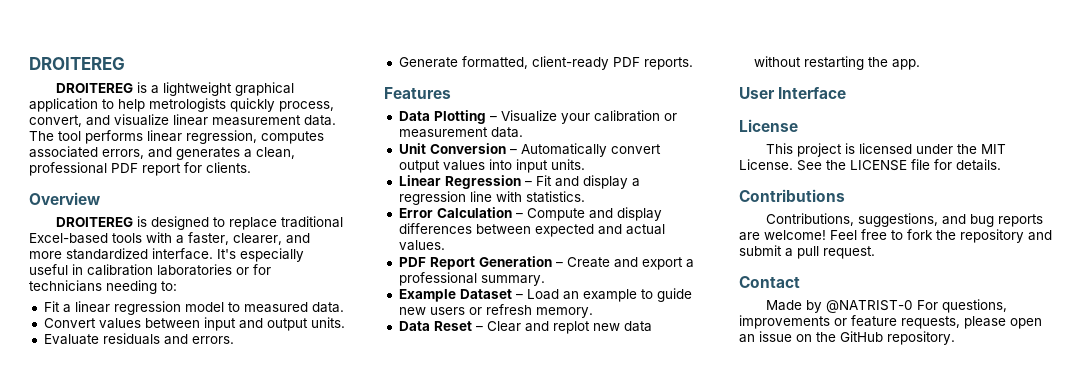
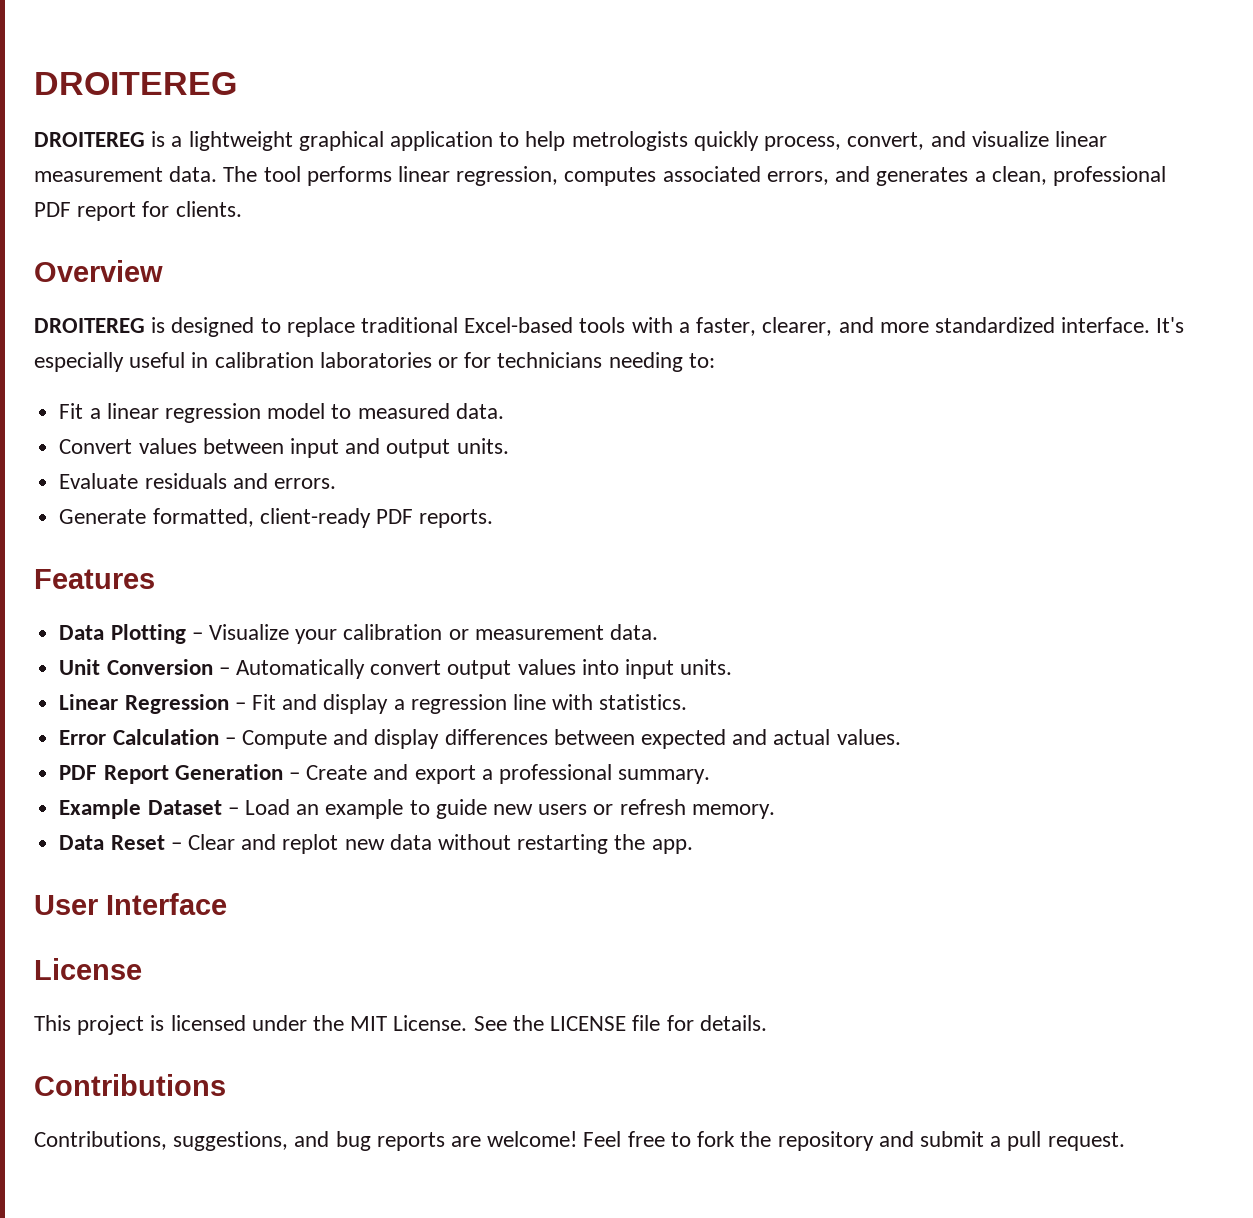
- Contact
- Made by @NATRIST-0 For questions, improvements or feature requests, please open an issue on the GitHub repository.

